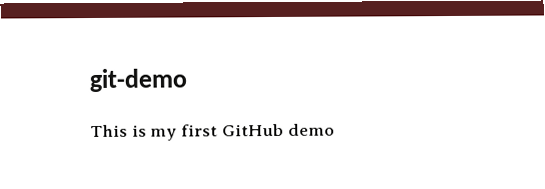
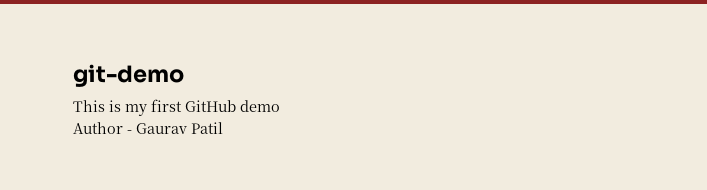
+ Author - Gaurav Patil

